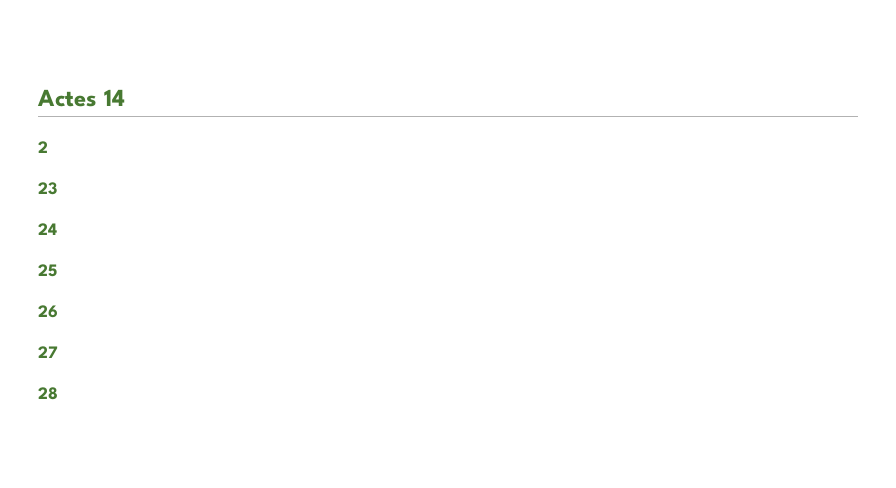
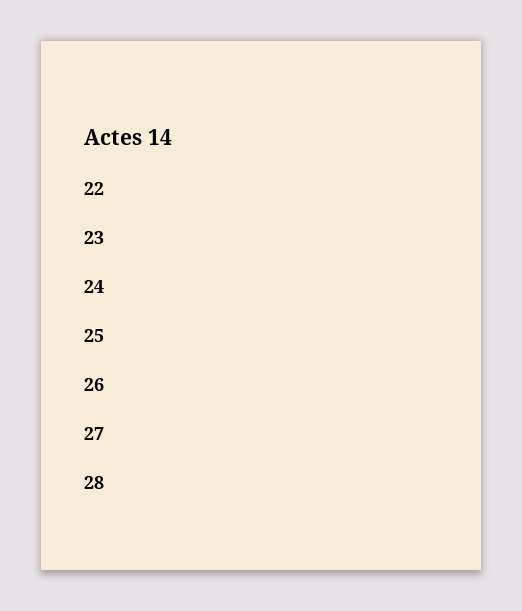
- 2
+ 22

